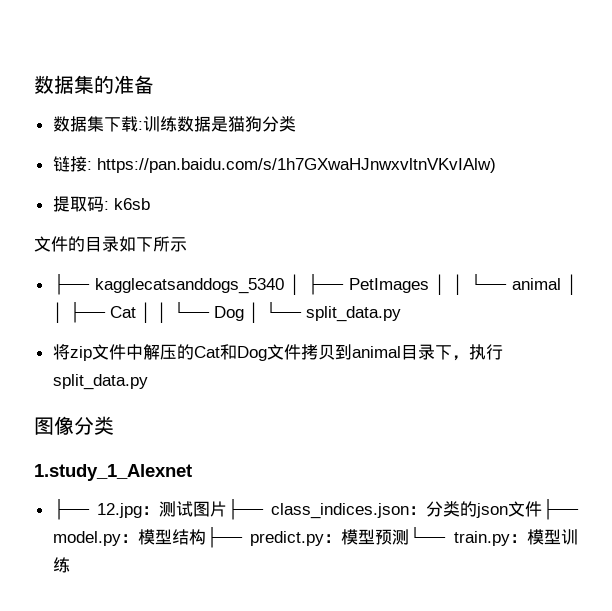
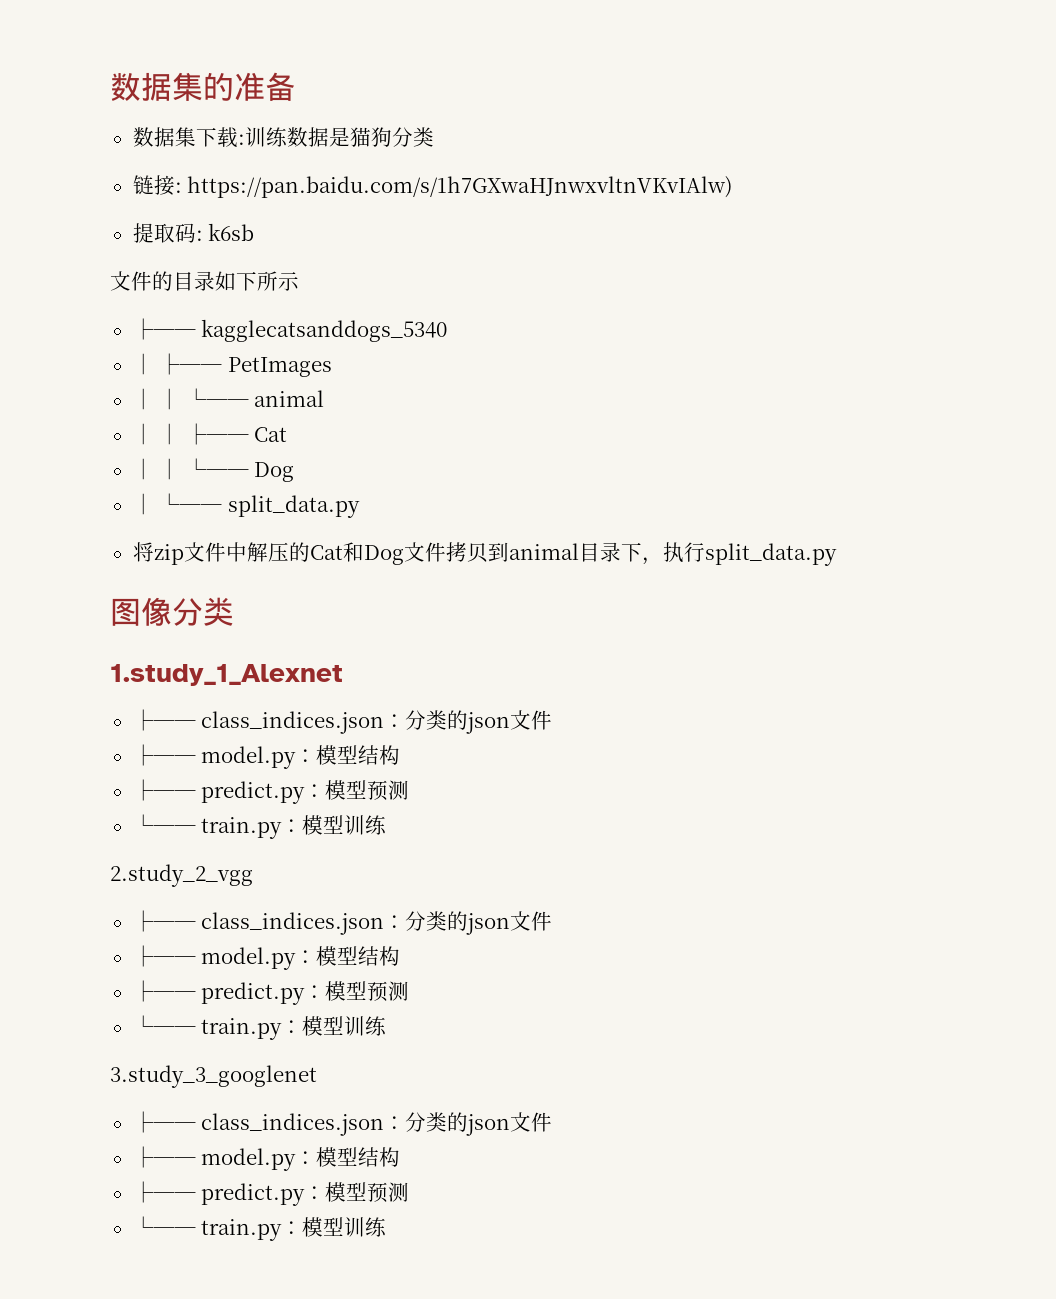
- ├── kagglecatsanddogs_5340 │ ├── PetImages │ │ └── animal │ │ ├── Cat │ │ └── Dog │ └── split_data.py
+ ├── kagglecatsanddogs_5340
+ │ ├── PetImages
+ │ │ └── animal
+ │ │ ├── Cat
+ │ │ └── Dog
+ │ └── split_data.py
  1.study_1_Alexnet
- ├── 12.jpg：测试图片├── class_indices.json：分类的json文件├── model.py：模型结构├── predict.py：模型预测└── train.py：模型训练
+ ├── class_indices.json：分类的json文件
+ ├── model.py：模型结构
+ ├── predict.py：模型预测
+ └── train.py：模型训练
+ 2.study_2_vgg
+ ├── class_indices.json：分类的json文件
+ ├── model.py：模型结构
+ ├── predict.py：模型预测
+ └── train.py：模型训练
+ 3.study_3_googlenet
+ ├── class_indices.json：分类的json文件
+ ├── model.py：模型结构
+ ├── predict.py：模型预测
+ └── train.py：模型训练

